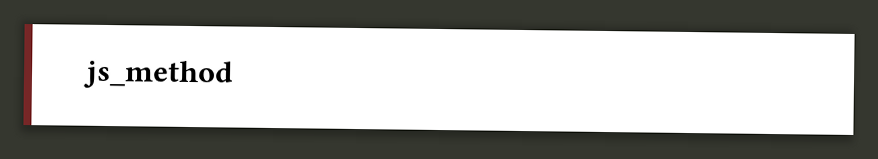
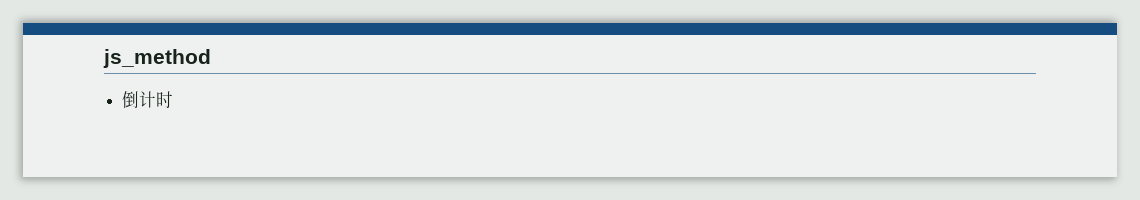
+ 倒计时

